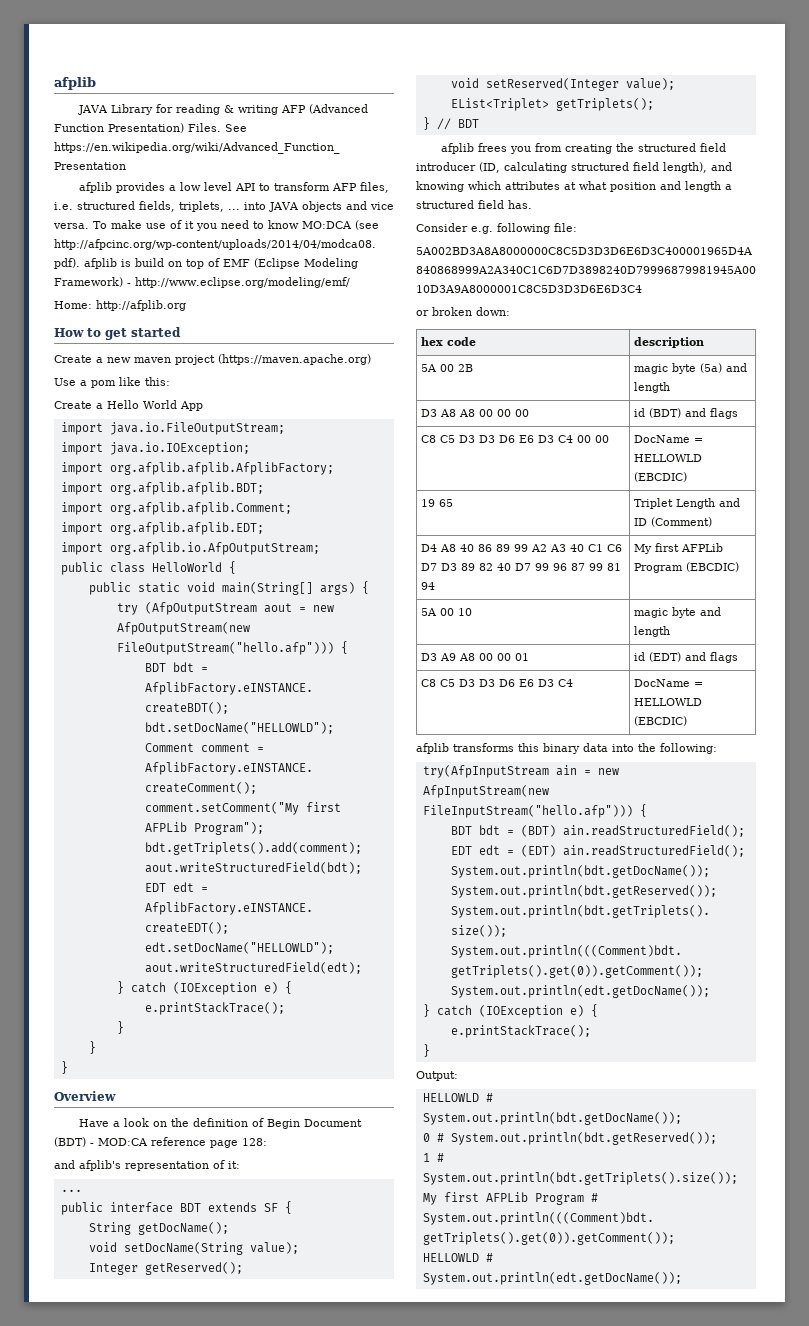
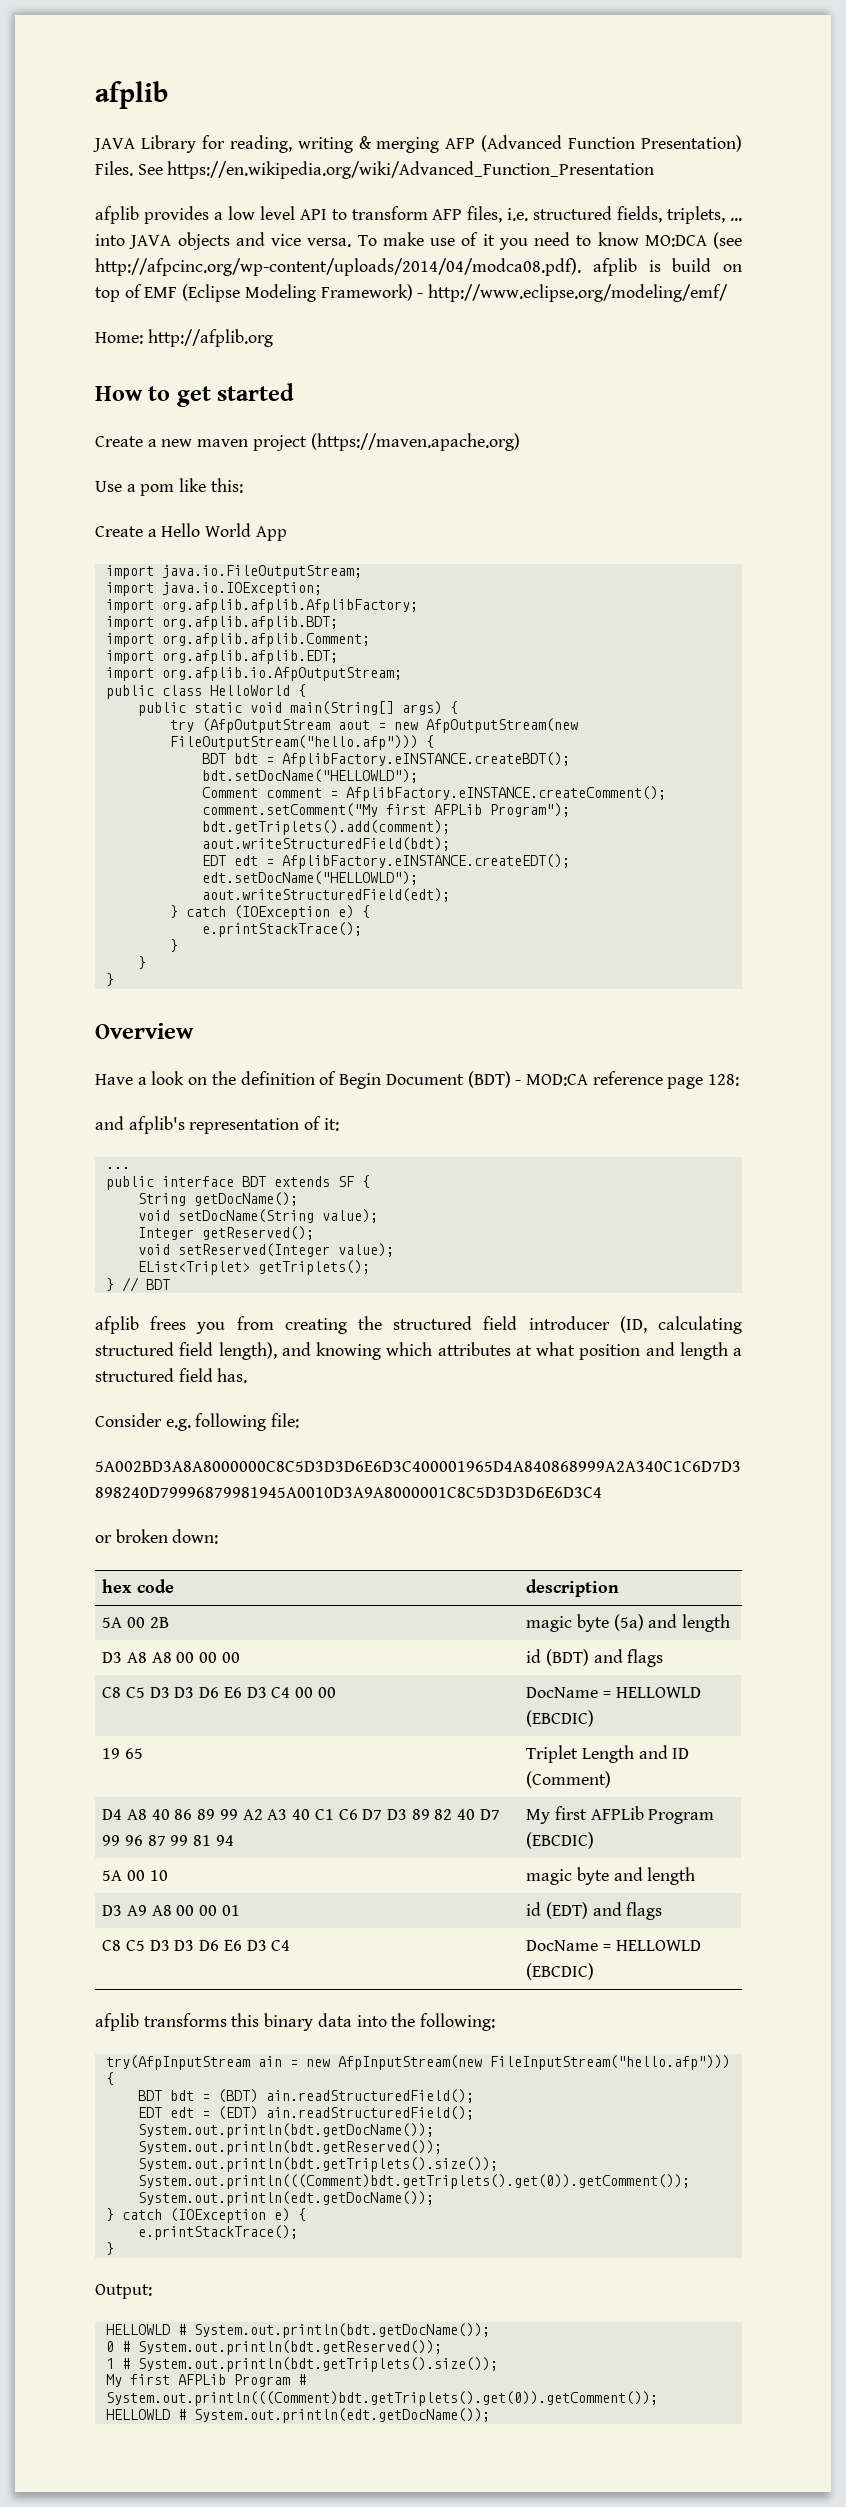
- JAVA Library for reading & writing AFP (Advanced Function Presentation) Files.
+ JAVA Library for reading, writing & merging AFP (Advanced Function Presentation) Files.

